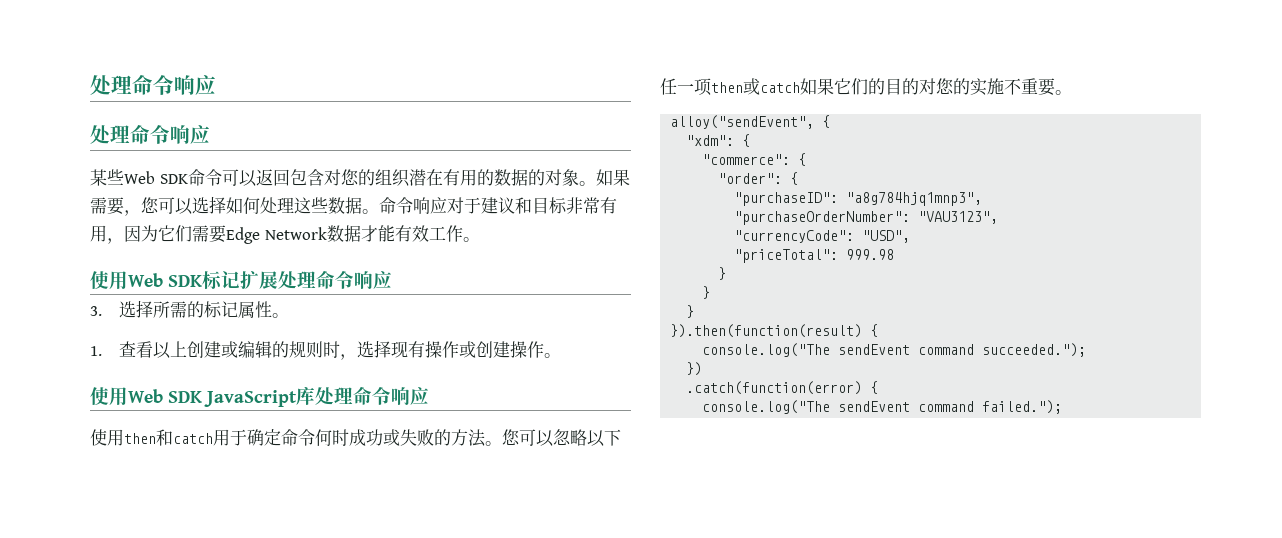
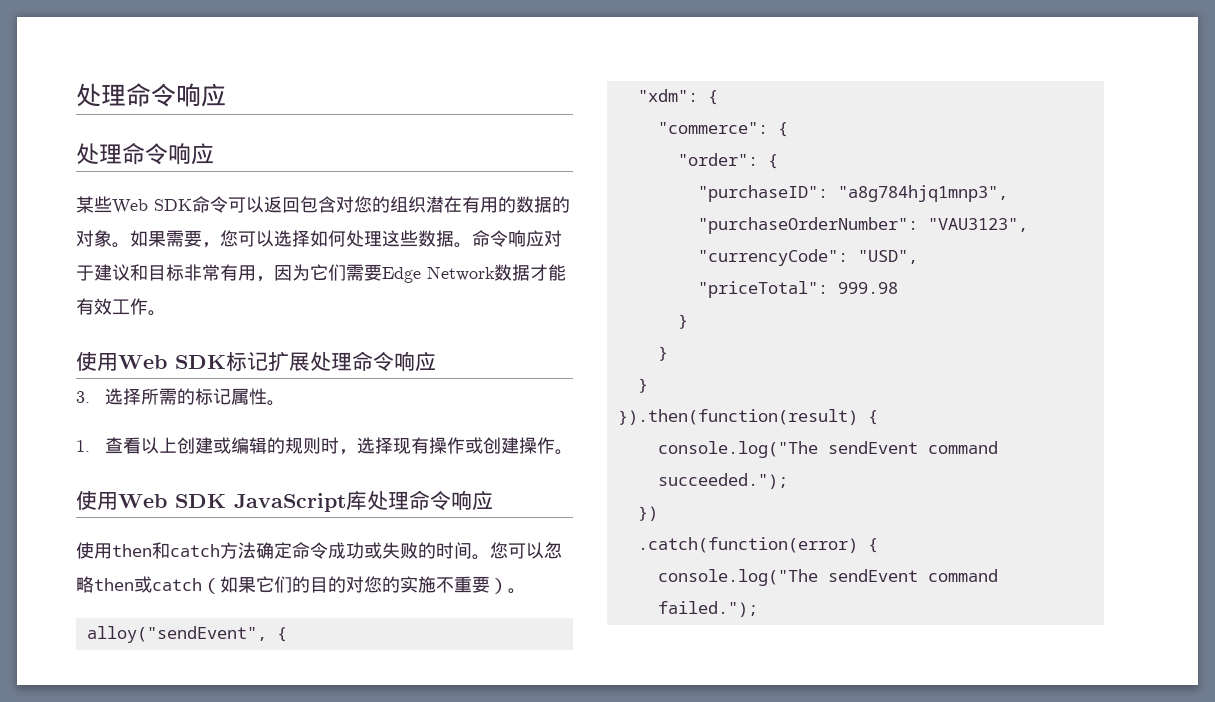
- 使用then和catch用于确定命令何时成功或失败的方法。
+ 使用then和catch方法确定命令成功或失败的时间。
- 您可以忽略以下任一项then或catch如果它们的目的对您的实施不重要。
+ 您可以忽略then或catch（如果它们的目的对您的实施不重要）。

